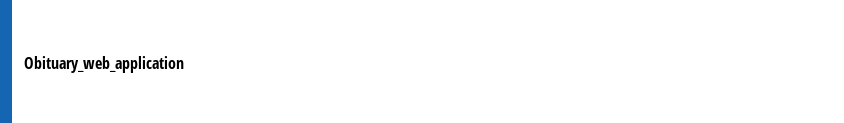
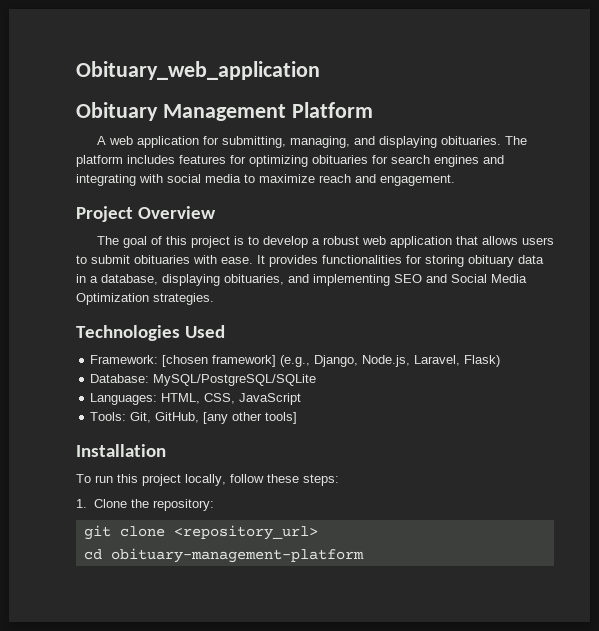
+ Obituary Management Platform
+ A web application for submitting, managing, and displaying obituaries. The platform includes features for optimizing obituaries for search engines and integrating with social media to maximize reach and engagement.
+ Project Overview
+ The goal of this project is to develop a robust web application that allows users to submit obituaries with ease. It provides functionalities for storing obituary data in a database, displaying obituaries, and implementing SEO and Social Media Optimization strategies.
+ Technologies Used
+ Framework: [chosen framework] (e.g., Django, Node.js, Laravel, Flask)
+ Database: MySQL/PostgreSQL/SQLite
+ Languages: HTML, CSS, JavaScript
+ Tools: Git, GitHub, [any other tools]
+ Installation
+ To run this project locally, follow these steps:
+ 1. Clone the repository:
+ git clone <repository_url>
+ cd obituary-management-platform

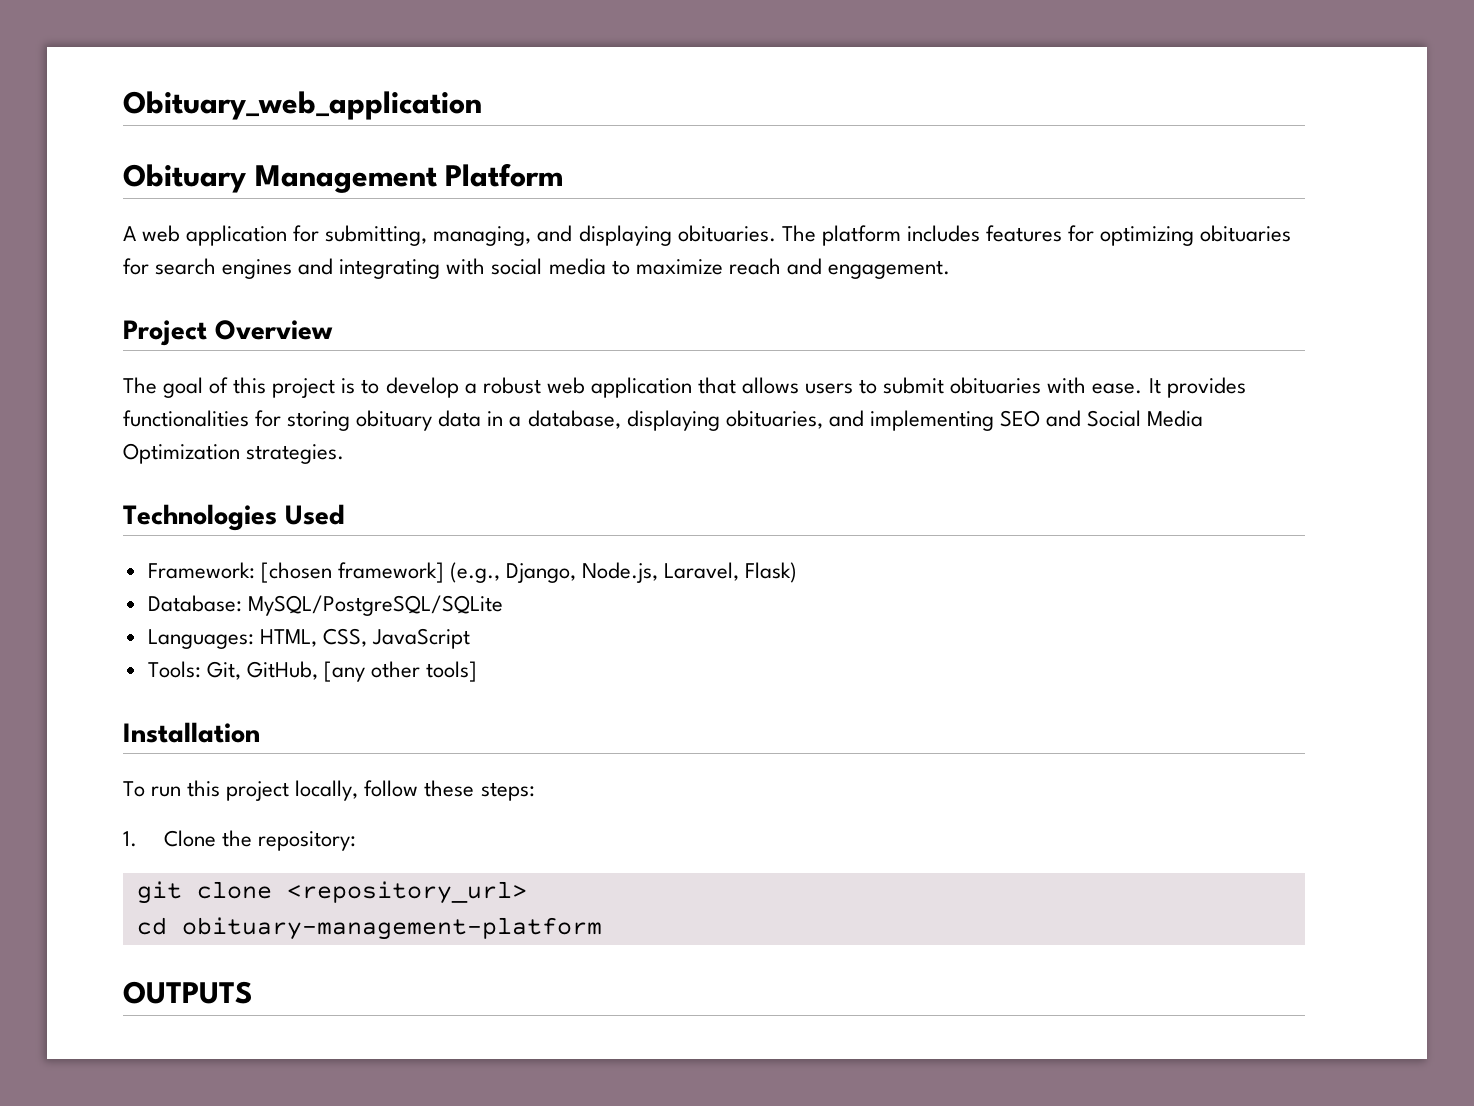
+ OUTPUTS

